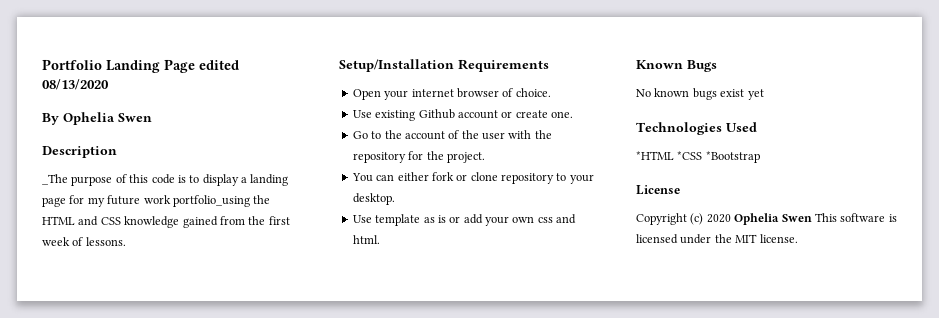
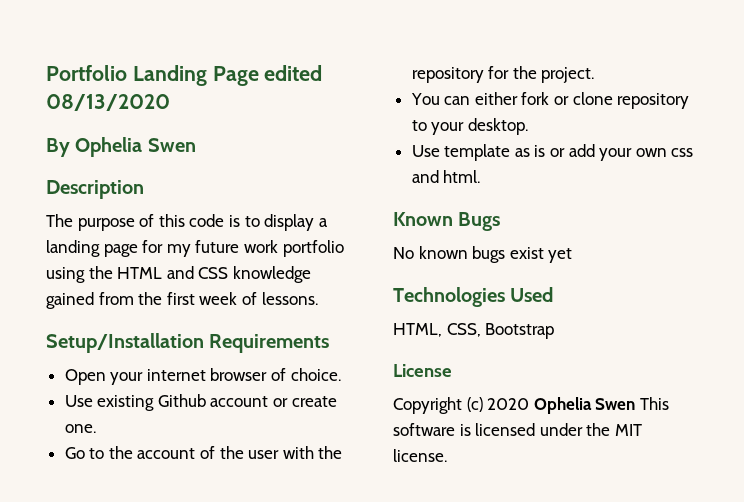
- _The purpose of this code is to display a landing page for my future work portfolio_using the HTML and CSS knowledge gained from the first week of lessons.
+ The purpose of this code is to display a landing page for my future work portfolio using the HTML and CSS knowledge gained from the first week of lessons.
- *HTML *CSS *Bootstrap
+ HTML, CSS, Bootstrap

